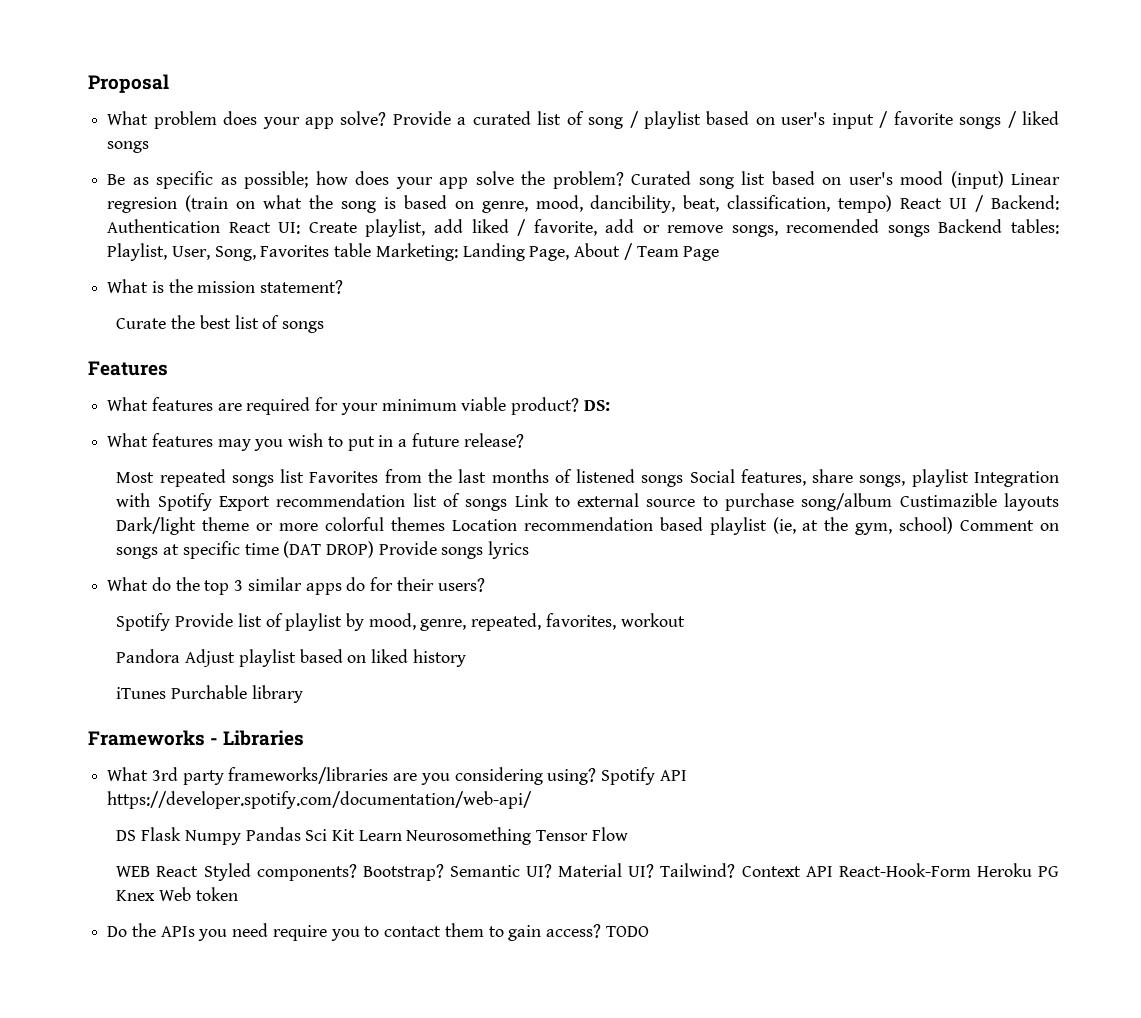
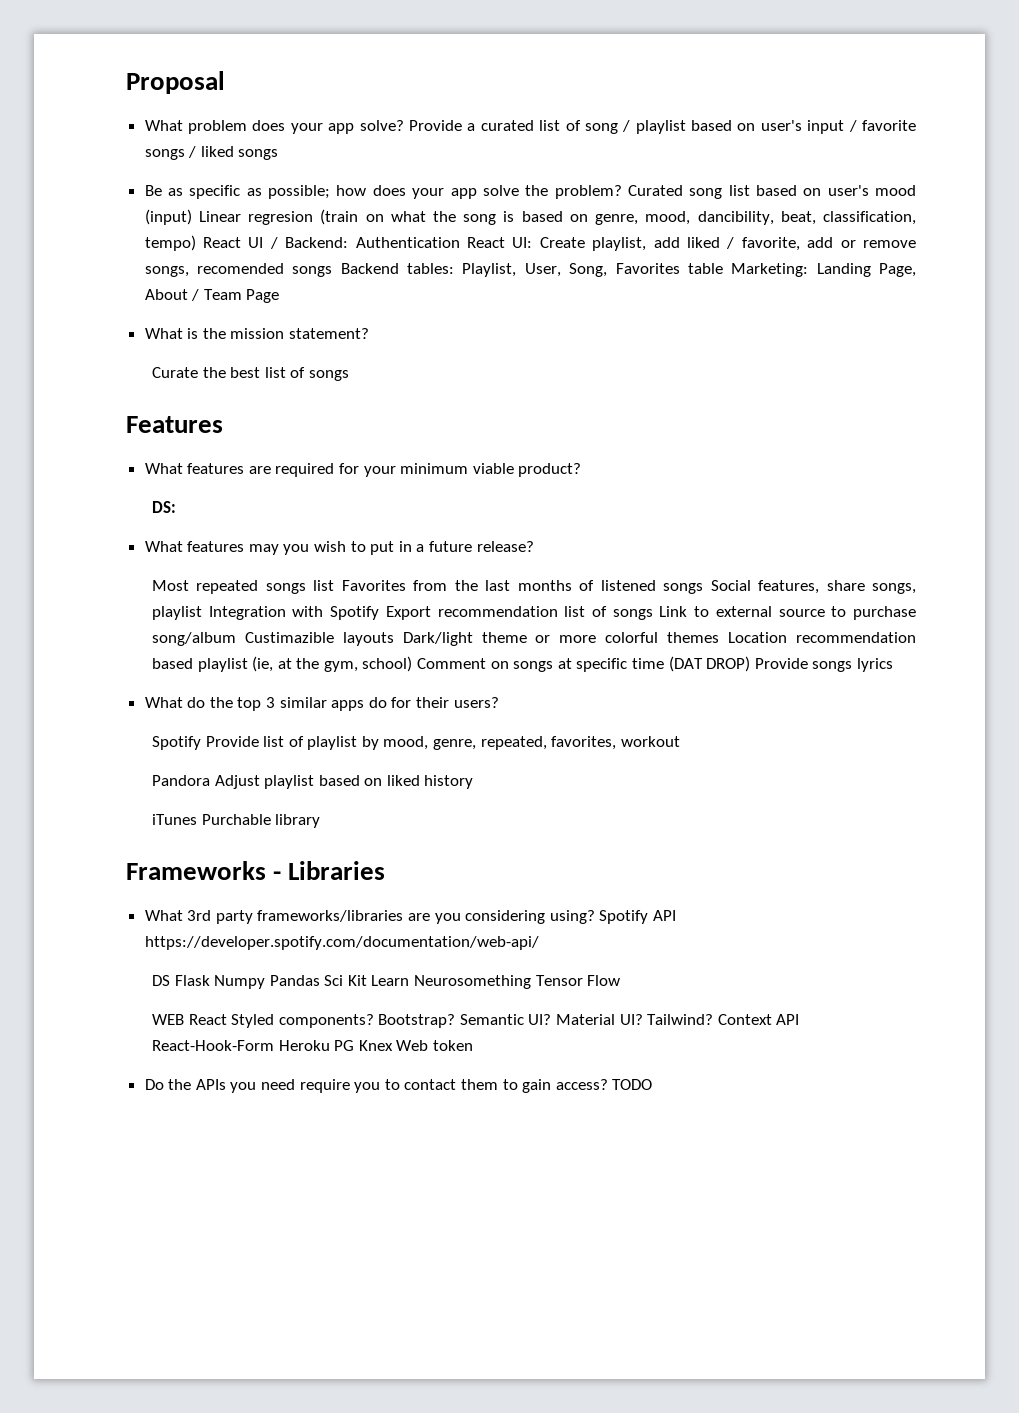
- What features are required for your minimum viable product? DS:
+ What features are required for your minimum viable product?
+ DS:

